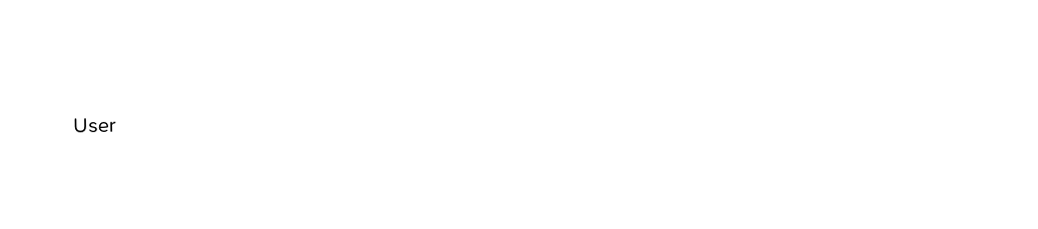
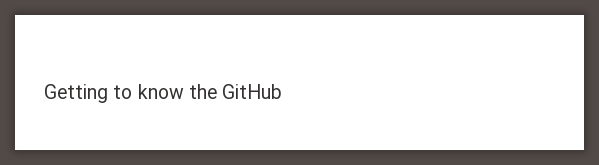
- User
+ Getting to know the GitHub

